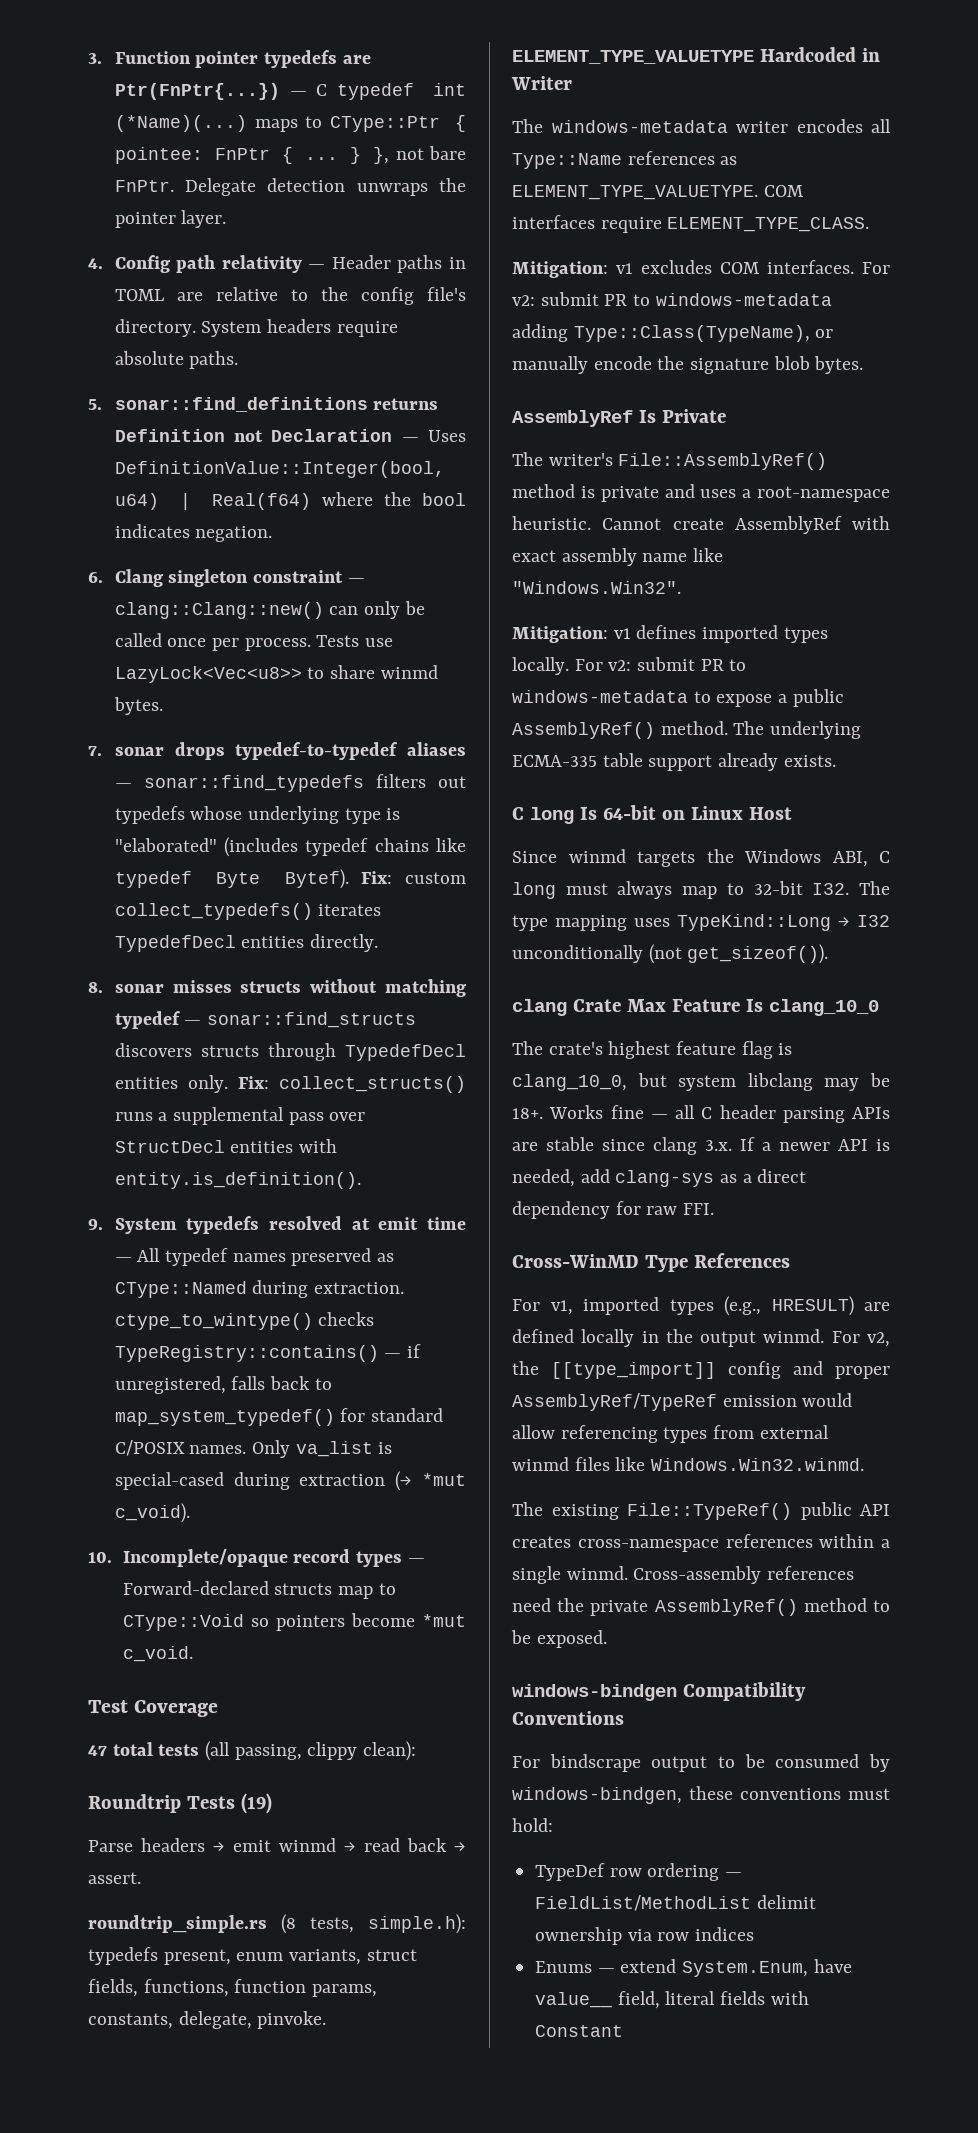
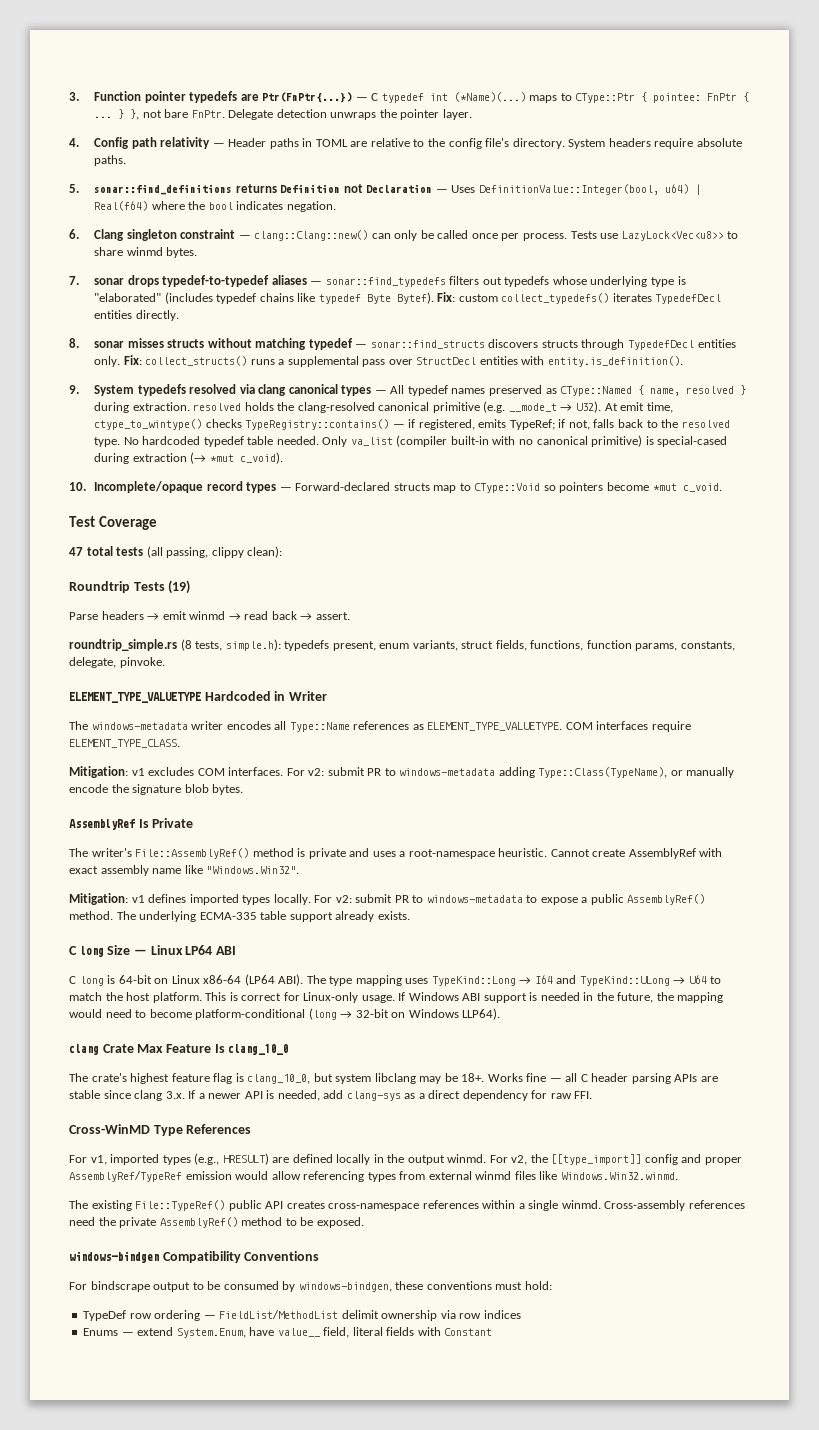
- 9. System typedefs resolved at emit time — All typedef names preserved as CType::Named during extraction. ctype_to_wintype() checks TypeRegistry::contains() — if unregistered, falls back to map_system_typedef() for standard C/POSIX names. Only va_list is special-cased during extraction (→ *mut c_void).
+ 9. System typedefs resolved via clang canonical types — All typedef names preserved as CType::Named { name, resolved } during extraction. resolved holds the clang-resolved canonical primitive (e.g. __mode_t → U32). At emit time, ctype_to_wintype() checks TypeRegistry::contains() — if registered, emits TypeRef; if not, falls back to the resolved type. No hardcoded typedef table needed. Only va_list (compiler built-in with no canonical primitive) is special-cased during extraction (→ *mut c_void).
- C long Is 64-bit on Linux Host
- Since winmd targets the Windows ABI, C long must always map to 32-bit I32. The type mapping uses TypeKind::Long → I32 unconditionally (not get_sizeof()).
+ C long Size — Linux LP64 ABI
+ C long is 64-bit on Linux x86-64 (LP64 ABI). The type mapping uses TypeKind::Long → I64 and TypeKind::ULong → U64 to match the host platform. This is correct for Linux-only usage. If Windows ABI support is needed in the future, the mapping would need to become platform-conditional (long → 32-bit on Windows LLP64).

